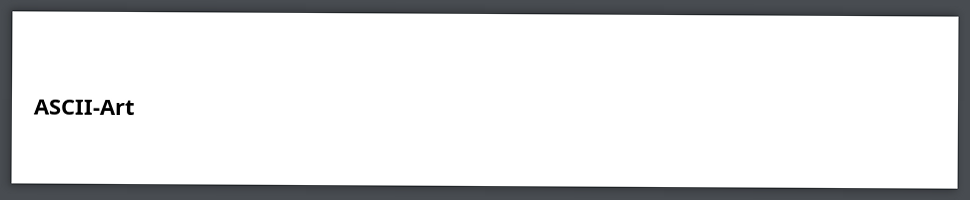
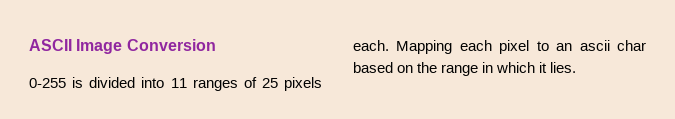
- ASCII-Art
+ ASCII Image Conversion
+ 0-255 is divided into 11 ranges of 25 pixels each. Mapping each pixel to an ascii char based on the range in which it lies.

